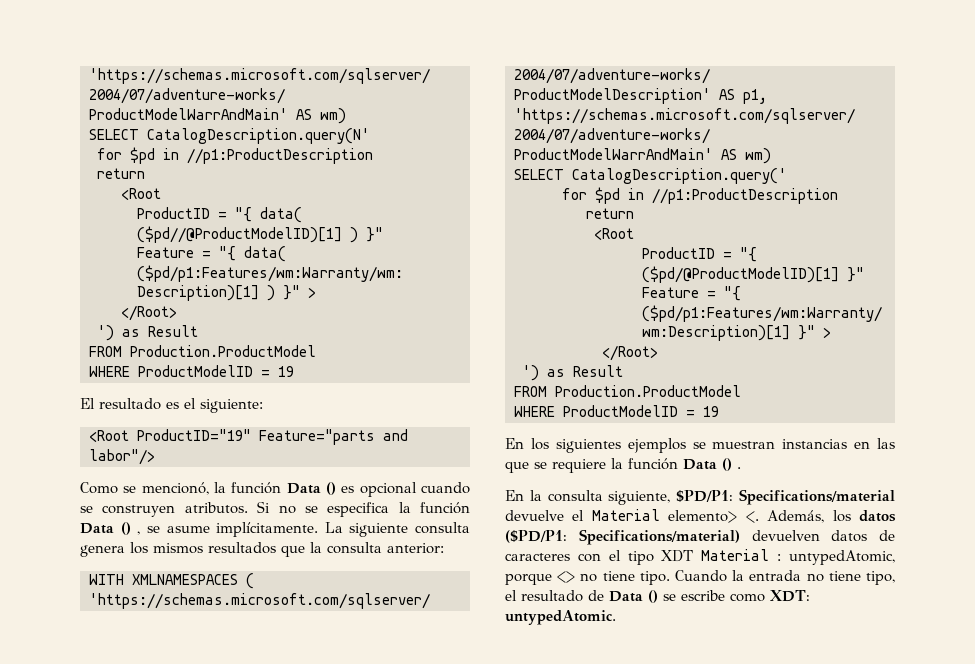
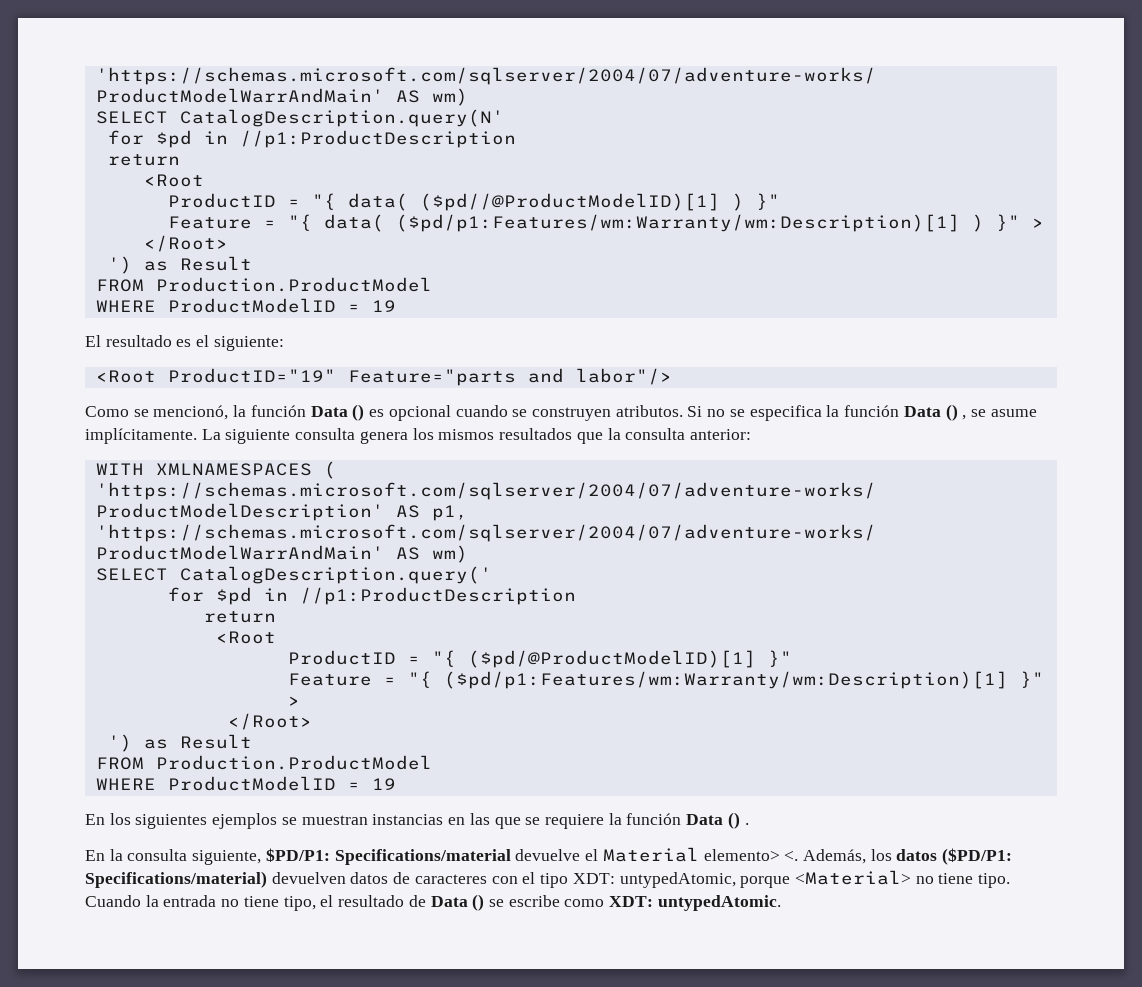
- Además, los datos ($PD/P1: Specifications/material) devuelven datos de caracteres con el tipo XDT Material : untypedAtomic, porque <> no tiene tipo.
+ Además, los datos ($PD/P1: Specifications/material) devuelven datos de caracteres con el tipo XDT: untypedAtomic, porque <Material> no tiene tipo.

